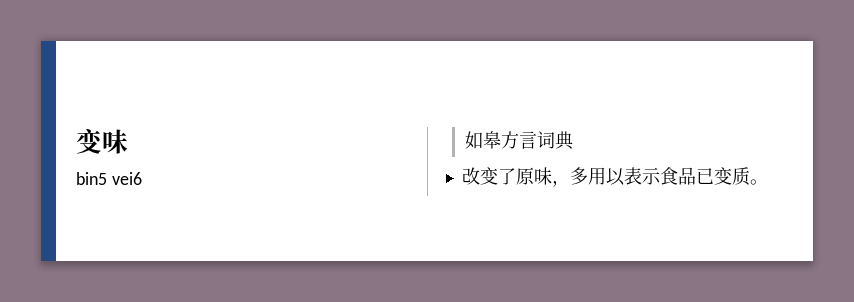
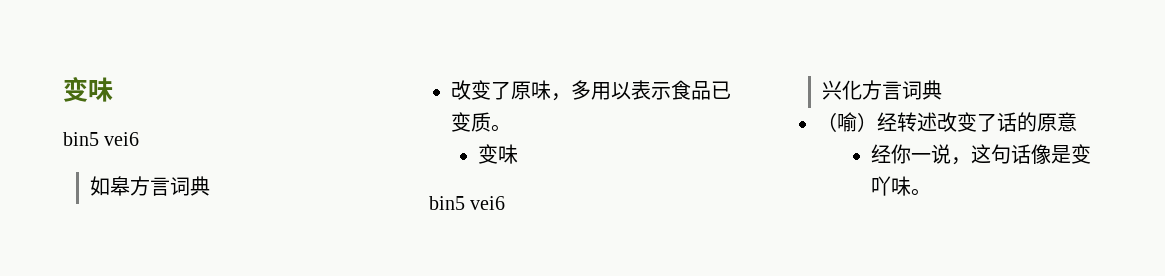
  改变了原味，多用以表示食品已变质。
+ 变味
+ bin5 vei6
+ 兴化方言词典
+ （喻）经转述改变了话的原意
+ 经你一说，这句话像是变吖味。

